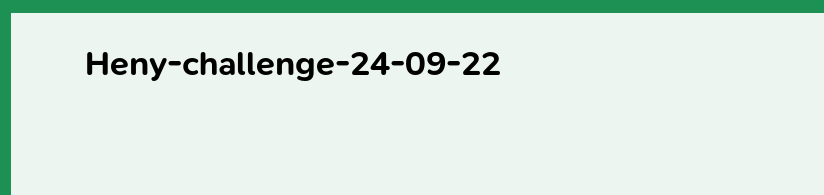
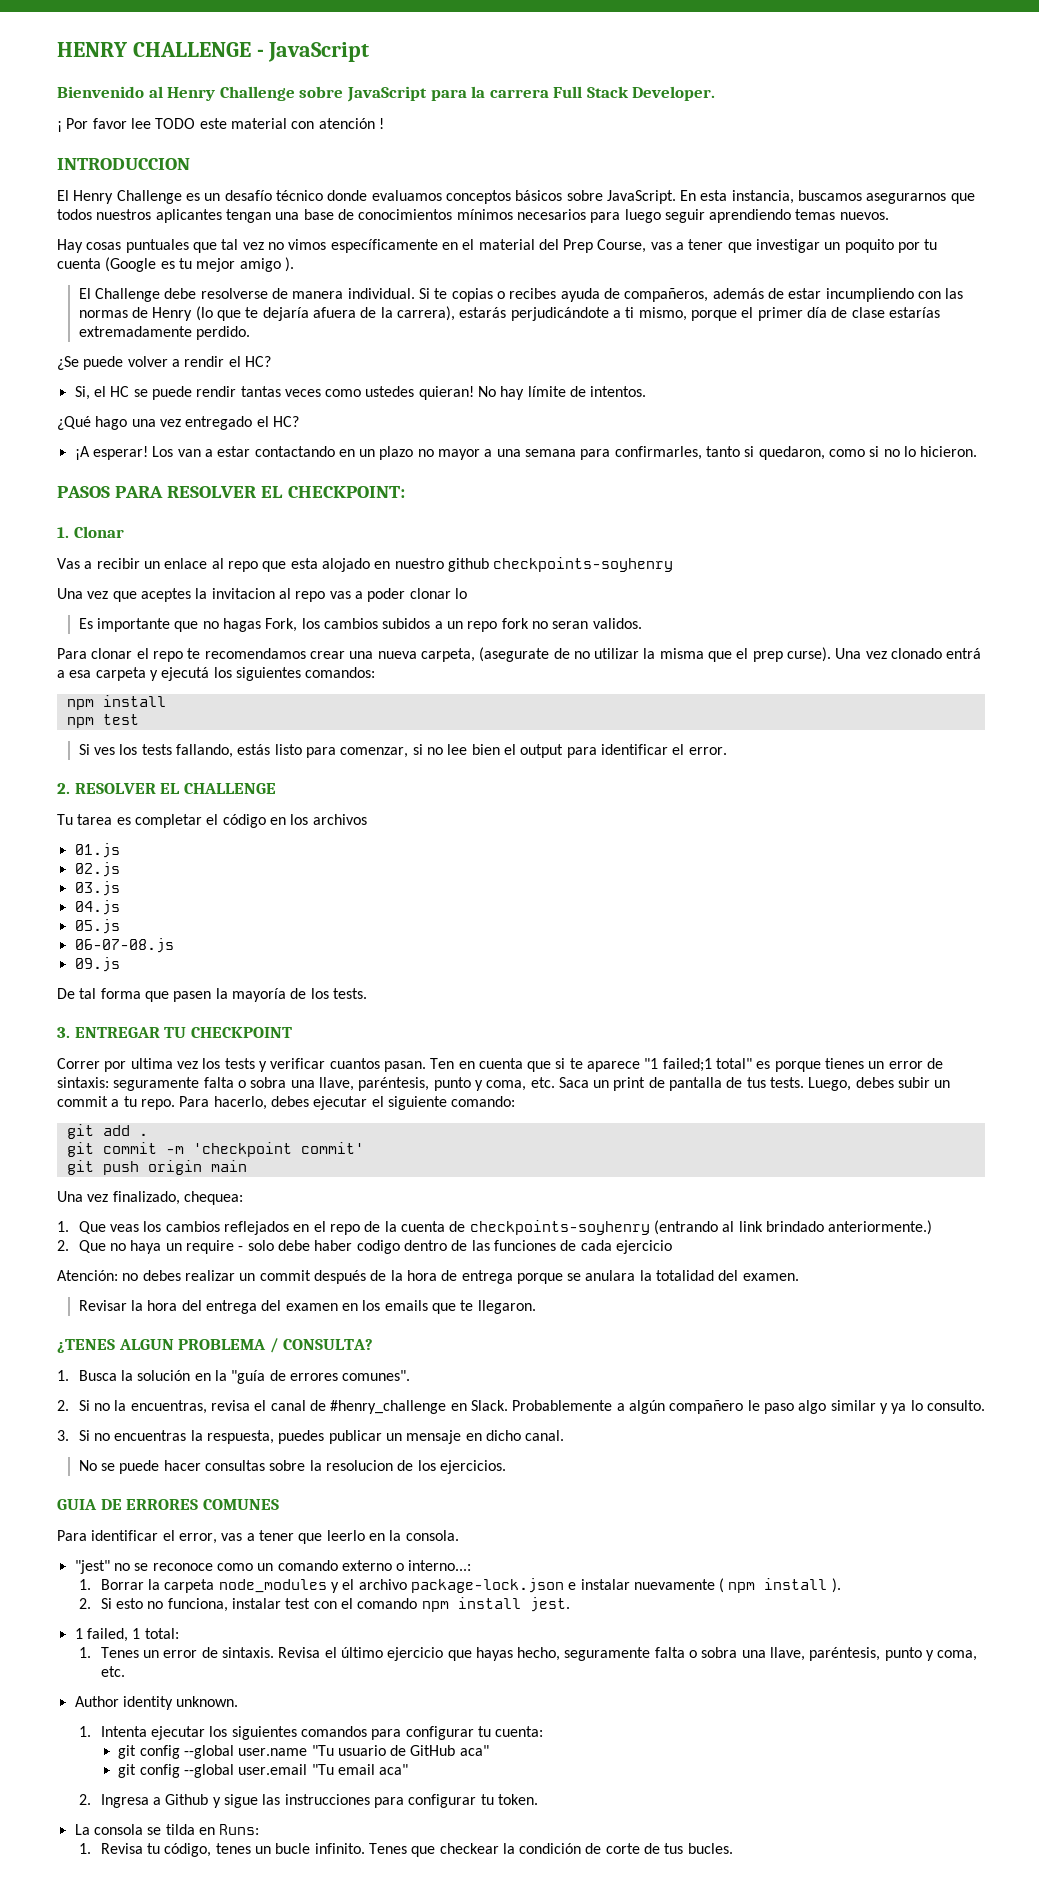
- Heny-challenge-24-09-22
+ HENRY CHALLENGE - JavaScript
+ Bienvenido al Henry Challenge sobre JavaScript para la carrera Full Stack Developer.
+ ¡ Por favor lee TODO este material con atención !
+ INTRODUCCION
+ El Henry Challenge es un desafío técnico donde evaluamos conceptos básicos sobre JavaScript. En esta instancia, buscamos asegurarnos que todos nuestros aplicantes tengan una base de conocimientos mínimos necesarios para luego seguir aprendiendo temas nuevos.
+ Hay cosas puntuales que tal vez no vimos específicamente en el material del Prep Course, vas a tener que investigar un poquito por tu cuenta (Google es tu mejor amigo ).
+ El Challenge debe resolverse de manera individual. Si te copias o recibes ayuda de compañeros, además de estar incumpliendo con las normas de Henry (lo que te dejaría afuera de la carrera), estarás perjudicándote a ti mismo, porque el primer día de clase estarías extremadamente perdido.
+ ¿Se puede volver a rendir el HC?
+ Si, el HC se puede rendir tantas veces como ustedes quieran! No hay límite de intentos.
+ ¿Qué hago una vez entregado el HC?
+ ¡A esperar! Los van a estar contactando en un plazo no mayor a una semana para confirmarles, tanto si quedaron, como si no lo hicieron.
+ PASOS PARA RESOLVER EL CHECKPOINT:
+ 1. Clonar
+ Vas a recibir un enlace al repo que esta alojado en nuestro github checkpoints-soyhenry
+ Una vez que aceptes la invitacion al repo vas a poder clonar lo
+ Es importante que no hagas Fork, los cambios subidos a un repo fork no seran validos.
+ Para clonar el repo te recomendamos crear una nueva carpeta, (asegurate de no utilizar la misma que el prep curse). Una vez clonado entrá a esa carpeta y ejecutá los siguientes comandos:
+ npm install
+ npm test
+ Si ves los tests fallando, estás listo para comenzar, si no lee bien el output para identificar el error.
+ 2. RESOLVER EL CHALLENGE
+ Tu tarea es completar el código en los archivos
+ 01.js
+ 02.js
+ 03.js
+ 04.js
+ 05.js
+ 06-07-08.js
+ 09.js
+ De tal forma que pasen la mayoría de los tests.
+ 3. ENTREGAR TU CHECKPOINT
+ Correr por ultima vez los tests y verificar cuantos pasan. Ten en cuenta que si te aparece "1 failed;1 total" es porque tienes un error de sintaxis: seguramente falta o sobra una llave, paréntesis, punto y coma, etc. Saca un print de pantalla de tus tests. Luego, debes subir un commit a tu repo. Para hacerlo, debes ejecutar el siguiente comando:
+ git add .
+ git commit -m 'checkpoint commit'
+ git push origin main
+ Una vez finalizado, chequea:
+ 1. Que veas los cambios reflejados en el repo de la cuenta de checkpoints-soyhenry (entrando al link brindado anteriormente.)
+ 2. Que no haya un require - solo debe haber codigo dentro de las funciones de cada ejercicio
+ Atención: no debes realizar un commit después de la hora de entrega porque se anulara la totalidad del examen.
+ Revisar la hora del entrega del examen en los emails que te llegaron.
+ ¿TENES ALGUN PROBLEMA / CONSULTA?
+ 1. Busca la solución en la "guía de errores comunes".
+ 2. Si no la encuentras, revisa el canal de #henry_challenge en Slack. Probablemente a algún compañero le paso algo similar y ya lo consulto.
+ 3. Si no encuentras la respuesta, puedes publicar un mensaje en dicho canal.
+ No se puede hacer consultas sobre la resolucion de los ejercicios.
+ GUIA DE ERRORES COMUNES
+ Para identificar el error, vas a tener que leerlo en la consola.
+ "jest" no se reconoce como un comando externo o interno...:
+ 1. Borrar la carpeta node_modules y el archivo package-lock.json e instalar nuevamente ( npm install ).
+ 2. Si esto no funciona, instalar test con el comando npm install jest.
+ 1 failed, 1 total:
+ 1. Tenes un error de sintaxis. Revisa el último ejercicio que hayas hecho, seguramente falta o sobra una llave, paréntesis, punto y coma, etc.
+ Author identity unknown.
+ 1. Intenta ejecutar los siguientes comandos para configurar tu cuenta:
+ git config --global user.name "Tu usuario de GitHub aca"
+ git config --global user.email "Tu email aca"
+ 2. Ingresa a Github y sigue las instrucciones para configurar tu token.
+ La consola se tilda en Runs:
+ 1. Revisa tu código, tenes un bucle infinito. Tenes que checkear la condición de corte de tus bucles.

